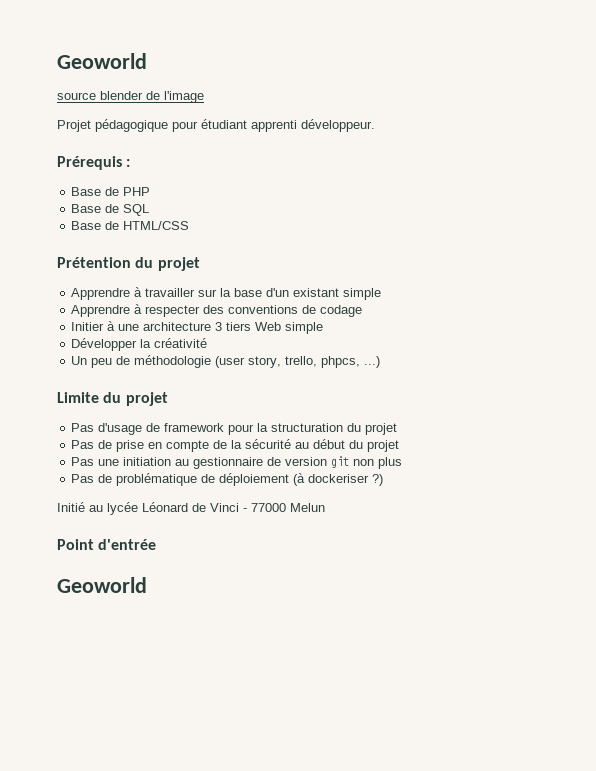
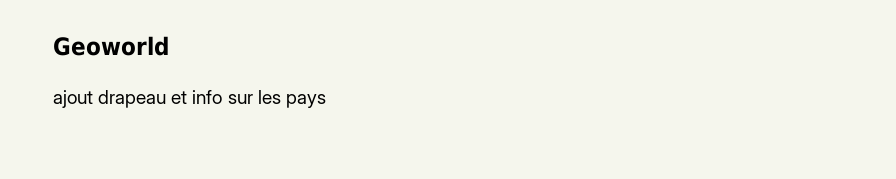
- source blender de l'image
- Projet pédagogique pour étudiant apprenti développeur.
- Prérequis :
- Base de PHP
- Base de SQL
- Base de HTML/CSS
- Prétention du projet
- Apprendre à travailler sur la base d'un existant simple
- Apprendre à respecter des conventions de codage
- Initier à une architecture 3 tiers Web simple
- Développer la créativité
- Un peu de méthodologie (user story, trello, phpcs, ...)
- Limite du projet
- Pas d'usage de framework pour la structuration du projet
- Pas de prise en compte de la sécurité au début du projet
- Pas une initiation au gestionnaire de version git non plus
- Pas de problématique de déploiement (à dockeriser ?)
- Initié au lycée Léonard de Vinci - 77000 Melun
- Point d'entrée
- Geoworld
+ ajout drapeau et info sur les pays

